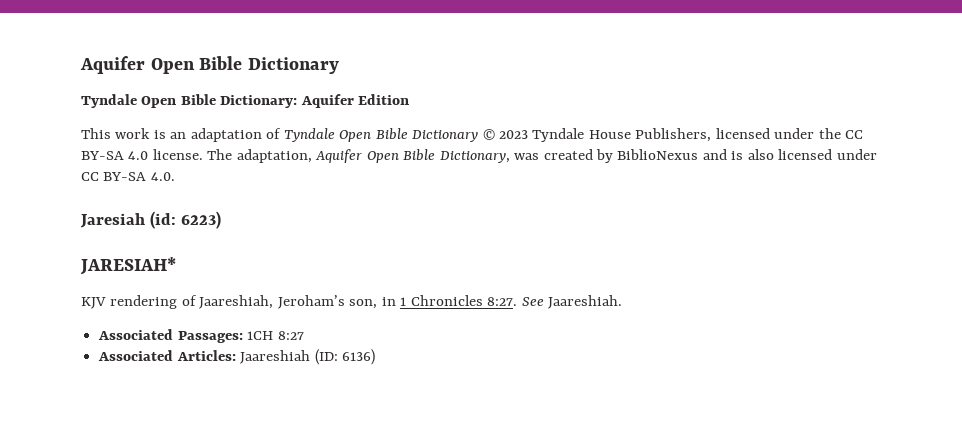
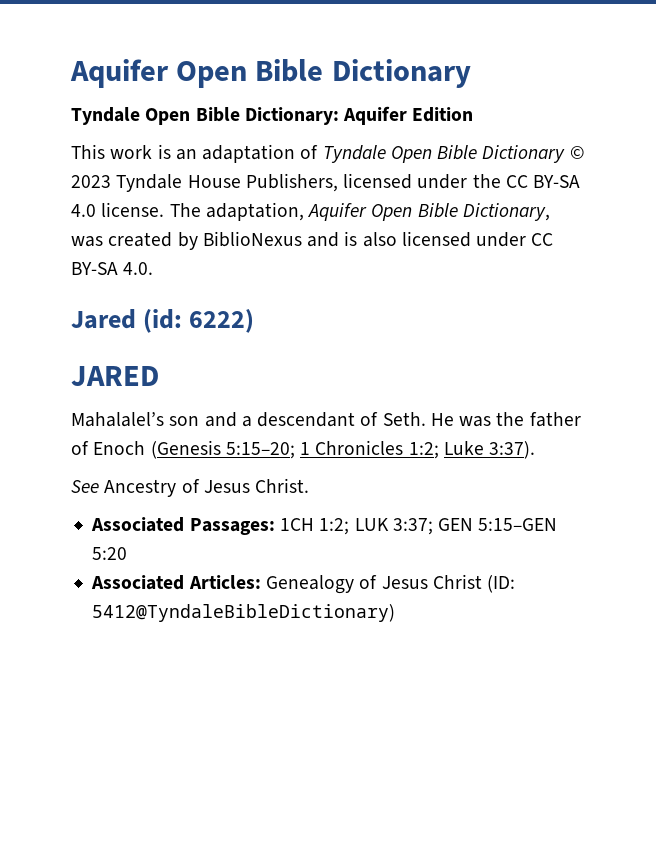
- Jaresiah (id: 6223)
- JARESIAH*
- KJV rendering of Jaareshiah, Jeroham’s son, in 1 Chronicles 8:27. See Jaareshiah.
- Associated Passages: 1CH 8:27
- Associated Articles: Jaareshiah (ID: 6136)
+ Jared (id: 6222)
+ JARED
+ Mahalalel’s son and a descendant of Seth. He was the father of Enoch (Genesis 5:15–20; 1 Chronicles 1:2; Luke 3:37).
+ See Ancestry of Jesus Christ.
+ Associated Passages: 1CH 1:2; LUK 3:37; GEN 5:15–GEN 5:20
+ Associated Articles: Genealogy of Jesus Christ (ID: 5412@TyndaleBibleDictionary)

